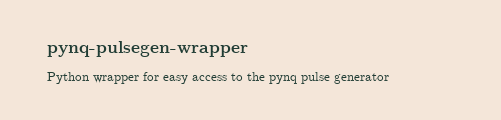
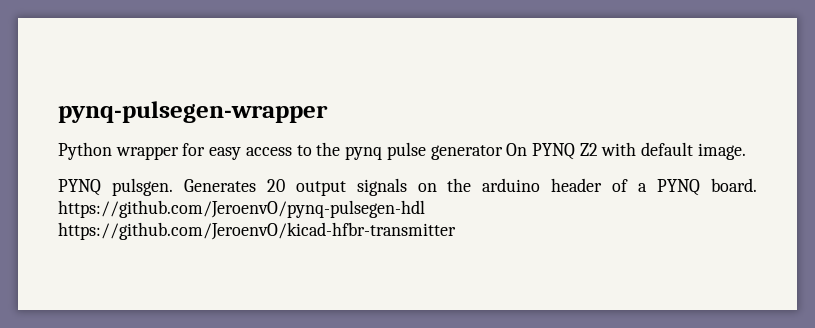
- Python wrapper for easy access to the pynq pulse generator
+ Python wrapper for easy access to the pynq pulse generator On PYNQ Z2 with default image.
+ PYNQ pulsgen. Generates 20 output signals on the arduino header of a PYNQ board. https://github.com/JeroenvO/pynq-pulsegen-hdl https://github.com/JeroenvO/kicad-hfbr-transmitter

